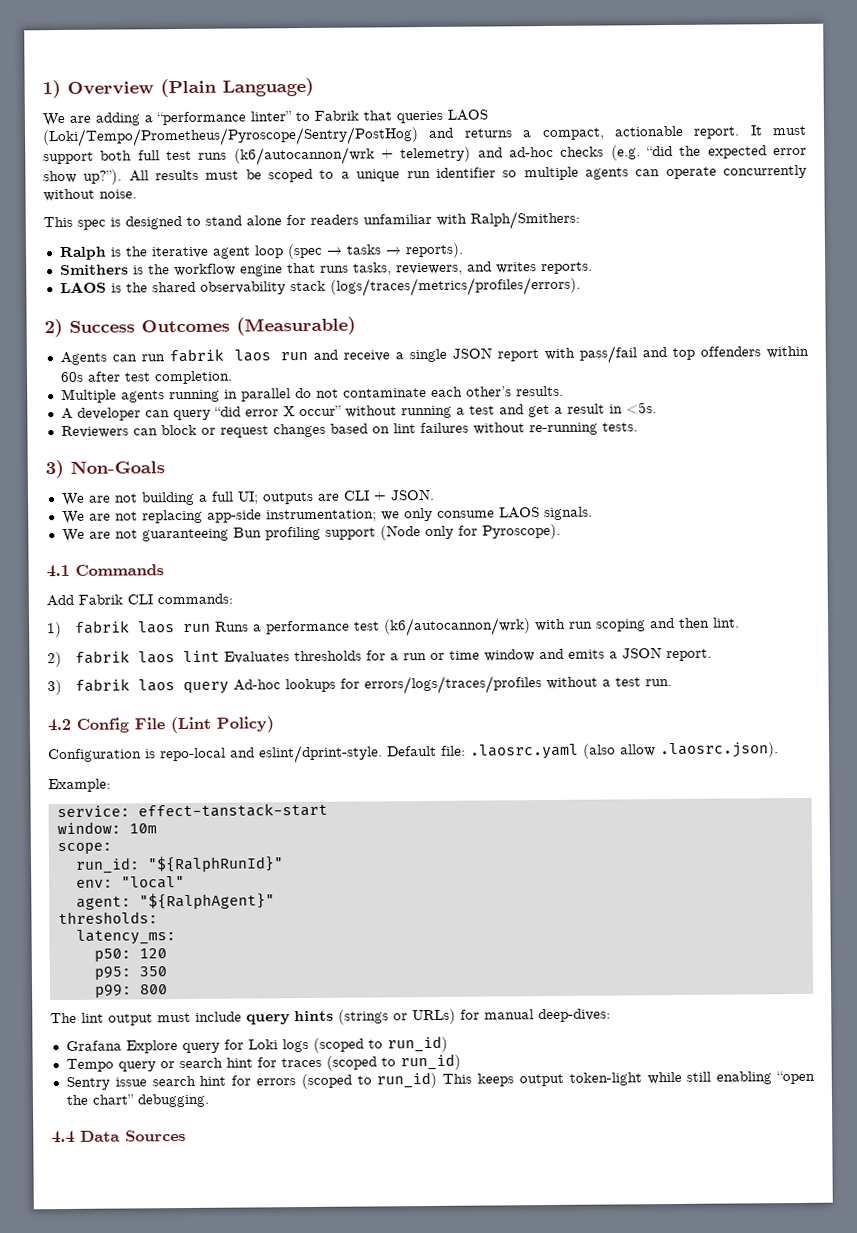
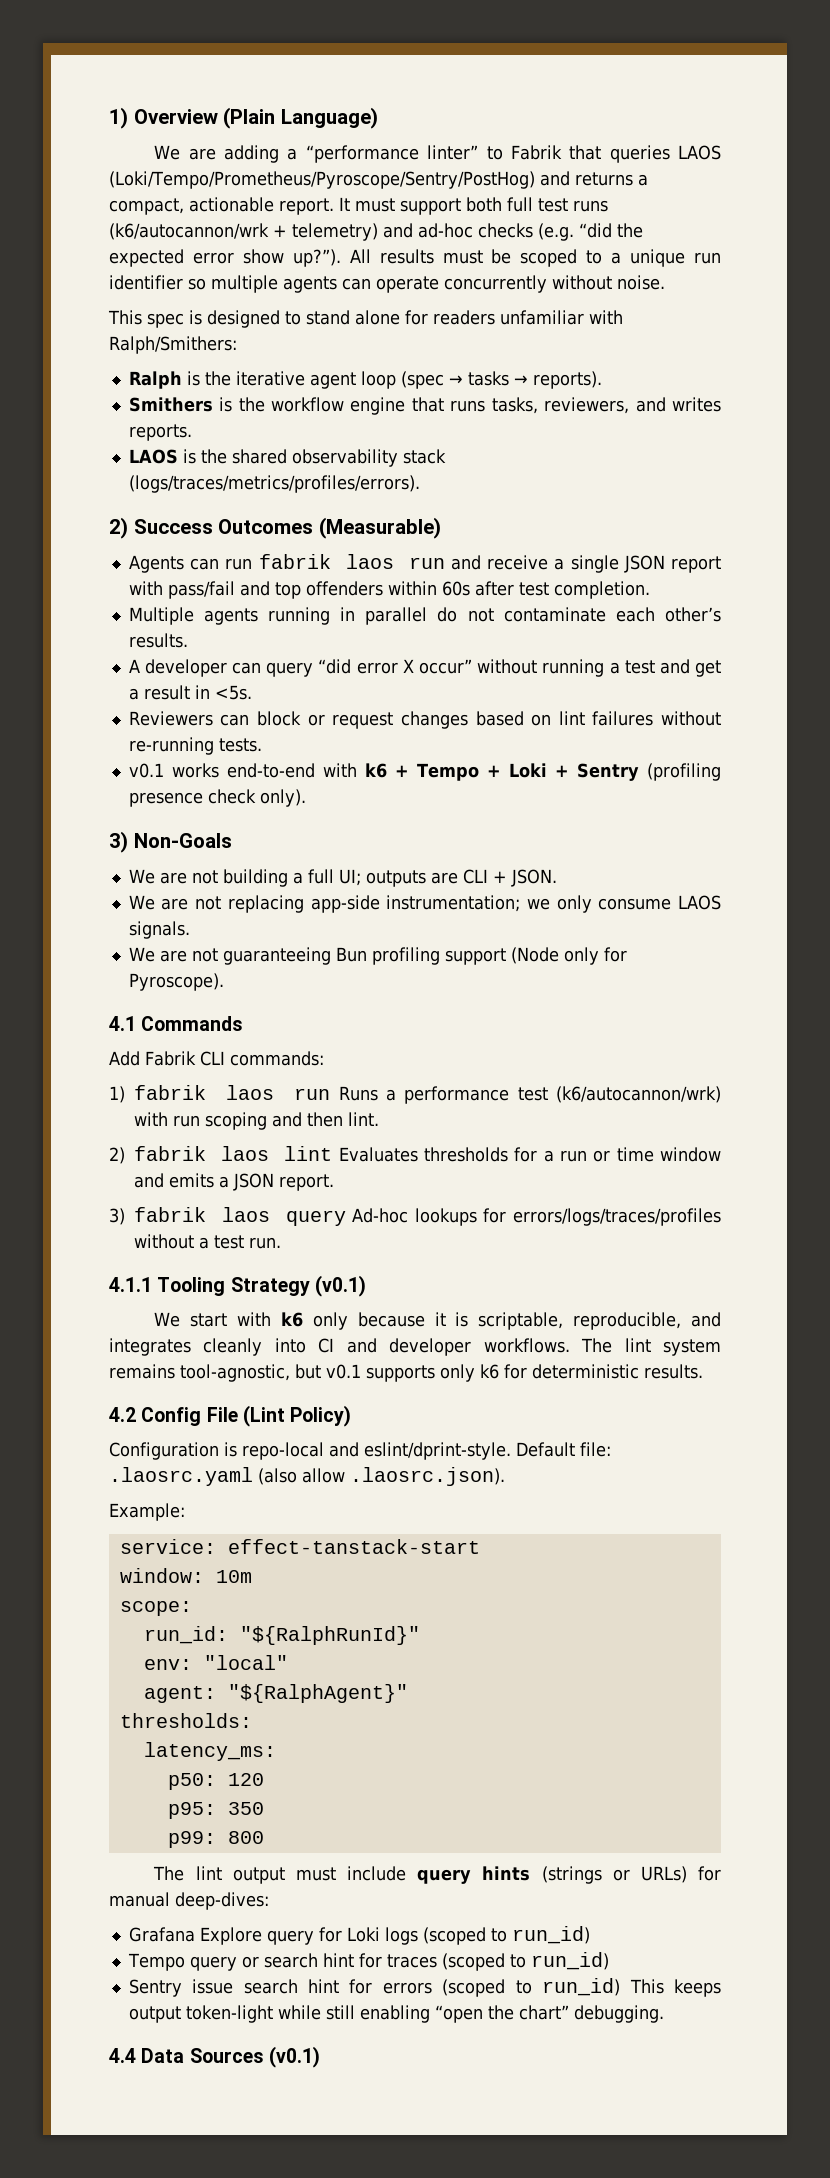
+ v0.1 works end‑to‑end with k6 + Tempo + Loki + Sentry (profiling presence check only).
+ 4.1.1 Tooling Strategy (v0.1)
+ We start with k6 only because it is scriptable, reproducible, and integrates cleanly into CI and developer workflows. The lint system remains tool‑agnostic, but v0.1 supports only k6 for deterministic results.
- 4.4 Data Sources
+ 4.4 Data Sources (v0.1)

